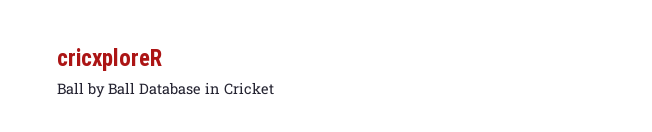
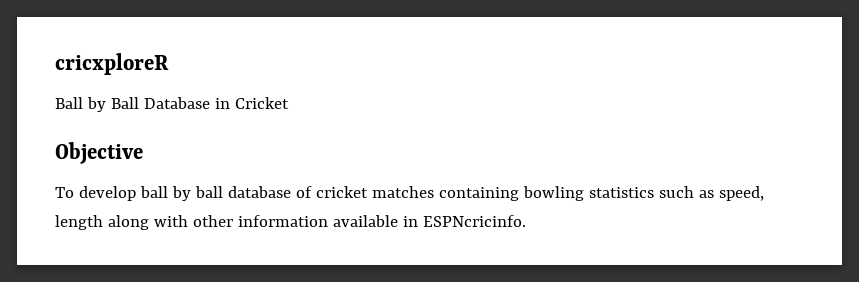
+ Objective
+ To develop ball by ball database of cricket matches containing bowling statistics such as speed, length along with other information available in ESPNcricinfo.

